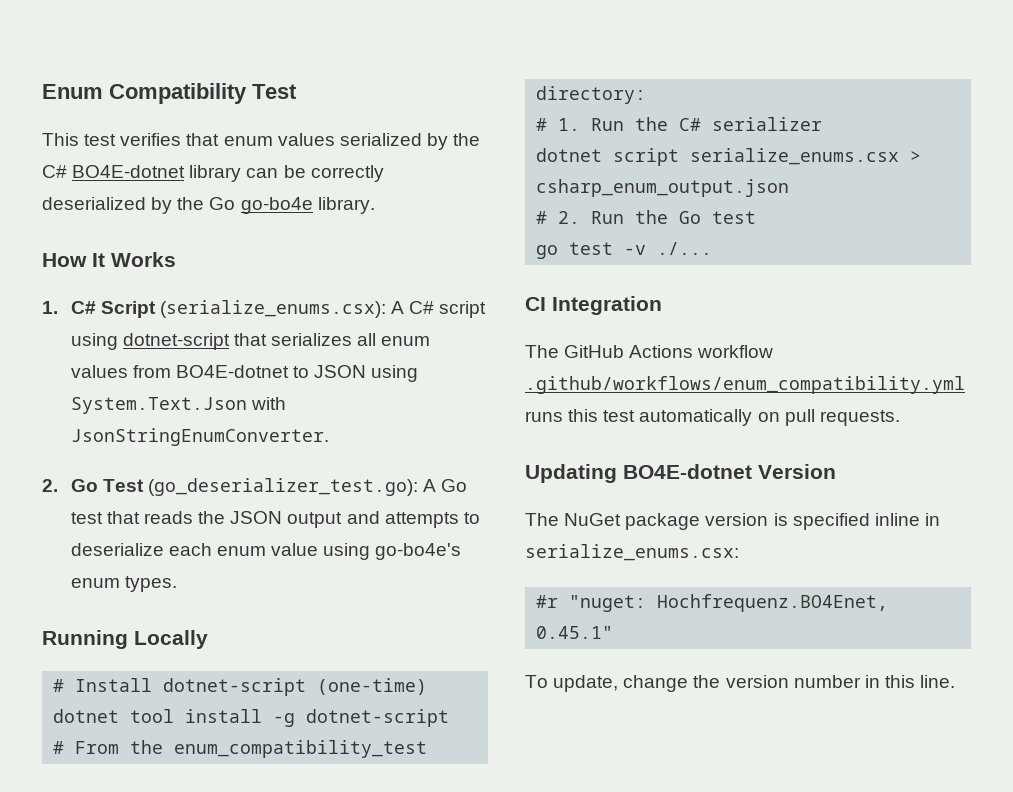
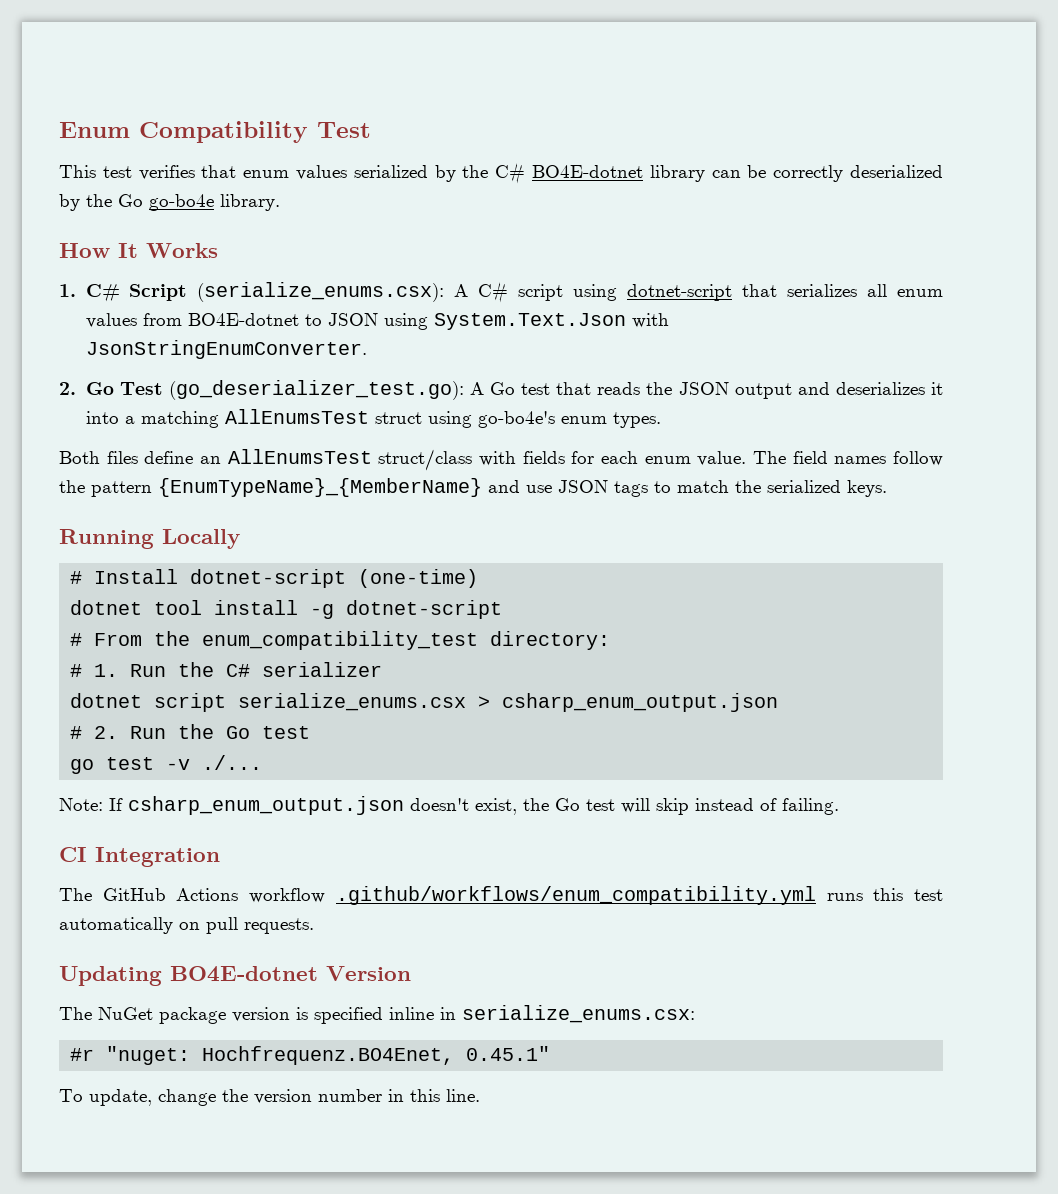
- 2. Go Test (go_deserializer_test.go): A Go test that reads the JSON output and attempts to deserialize each enum value using go-bo4e's enum types.
+ 2. Go Test (go_deserializer_test.go): A Go test that reads the JSON output and deserializes it into a matching AllEnumsTest struct using go-bo4e's enum types.
+ Both files define an AllEnumsTest struct/class with fields for each enum value. The field names follow the pattern {EnumTypeName}_{MemberName} and use JSON tags to match the serialized keys.
+ Note: If csharp_enum_output.json doesn't exist, the Go test will skip instead of failing.

